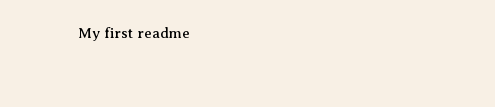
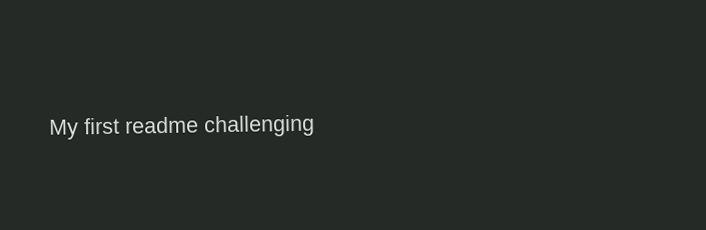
- My first readme
+ My first readme challenging

